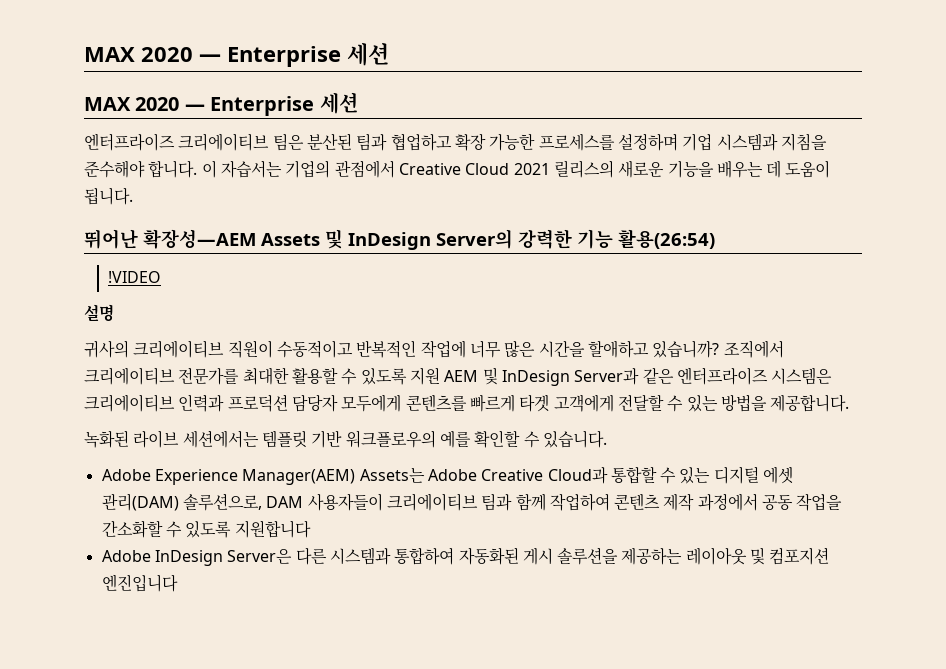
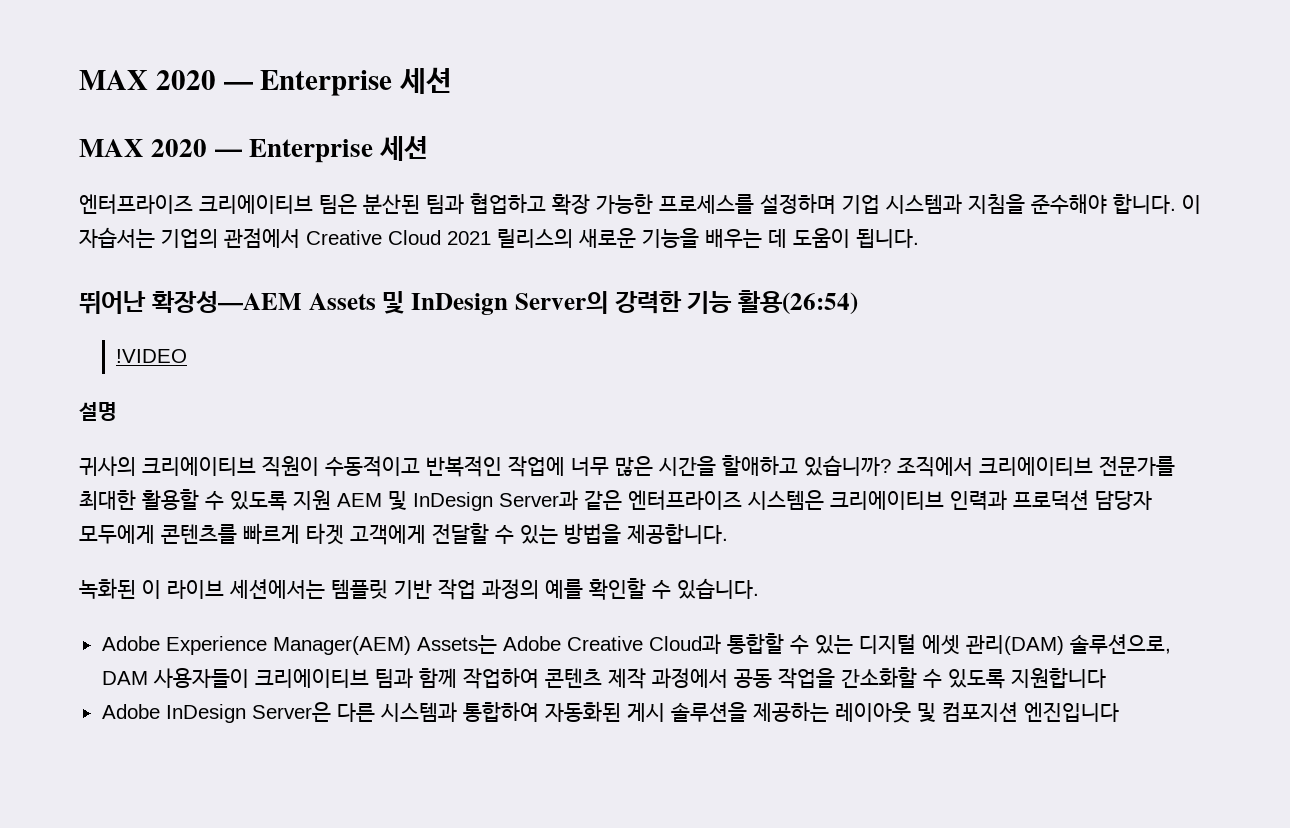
- 녹화된 라이브 세션에서는 템플릿 기반 워크플로우의 예를 확인할 수 있습니다.
+ 녹화된 이 라이브 세션에서는 템플릿 기반 작업 과정의 예를 확인할 수 있습니다.

